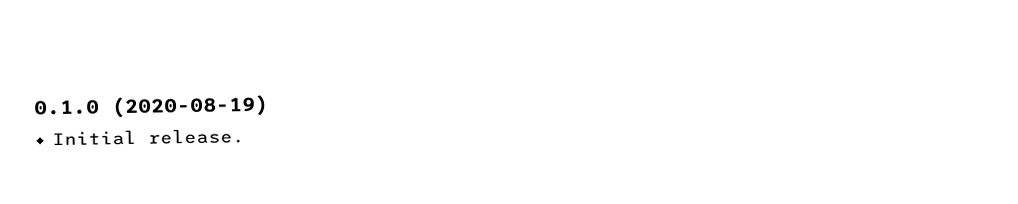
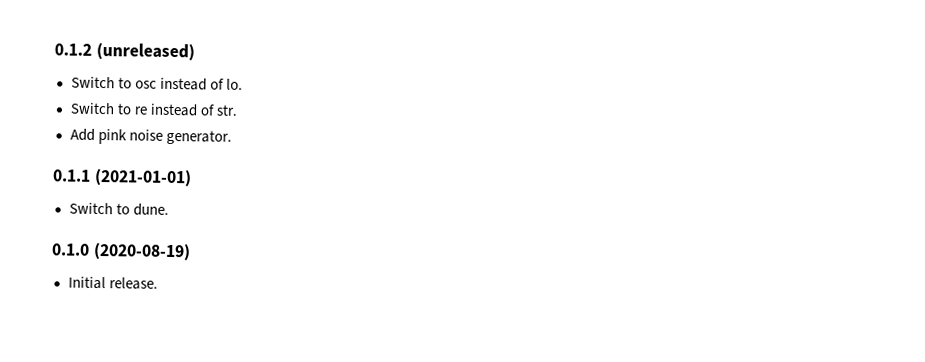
+ 0.1.2 (unreleased)
+ Switch to osc instead of lo.
+ Switch to re instead of str.
+ Add pink noise generator.
+ 0.1.1 (2021-01-01)
+ Switch to dune.

